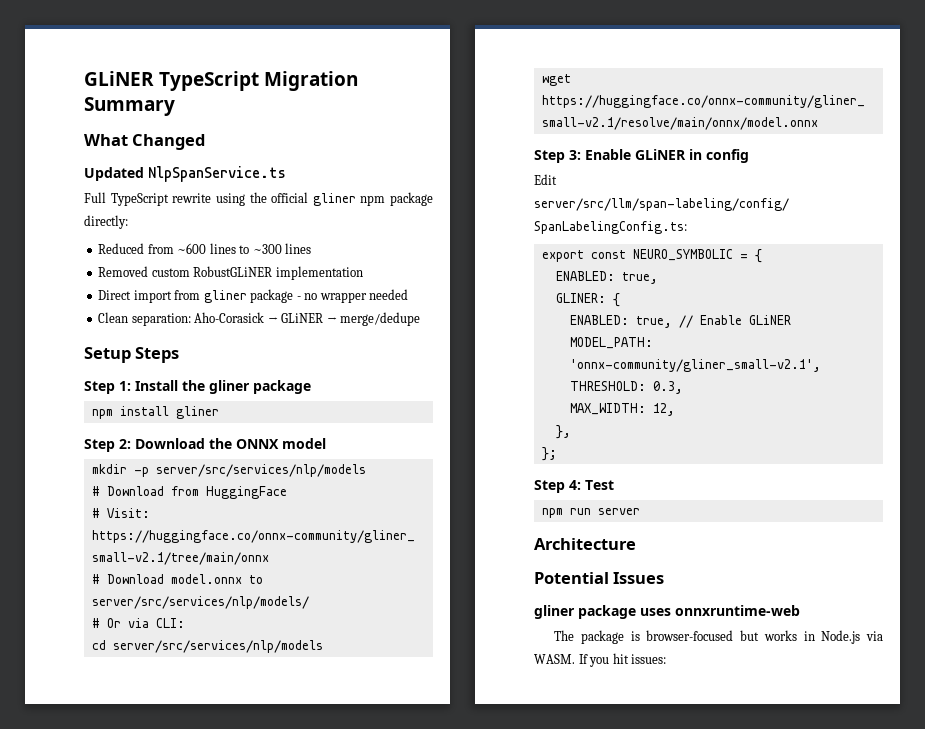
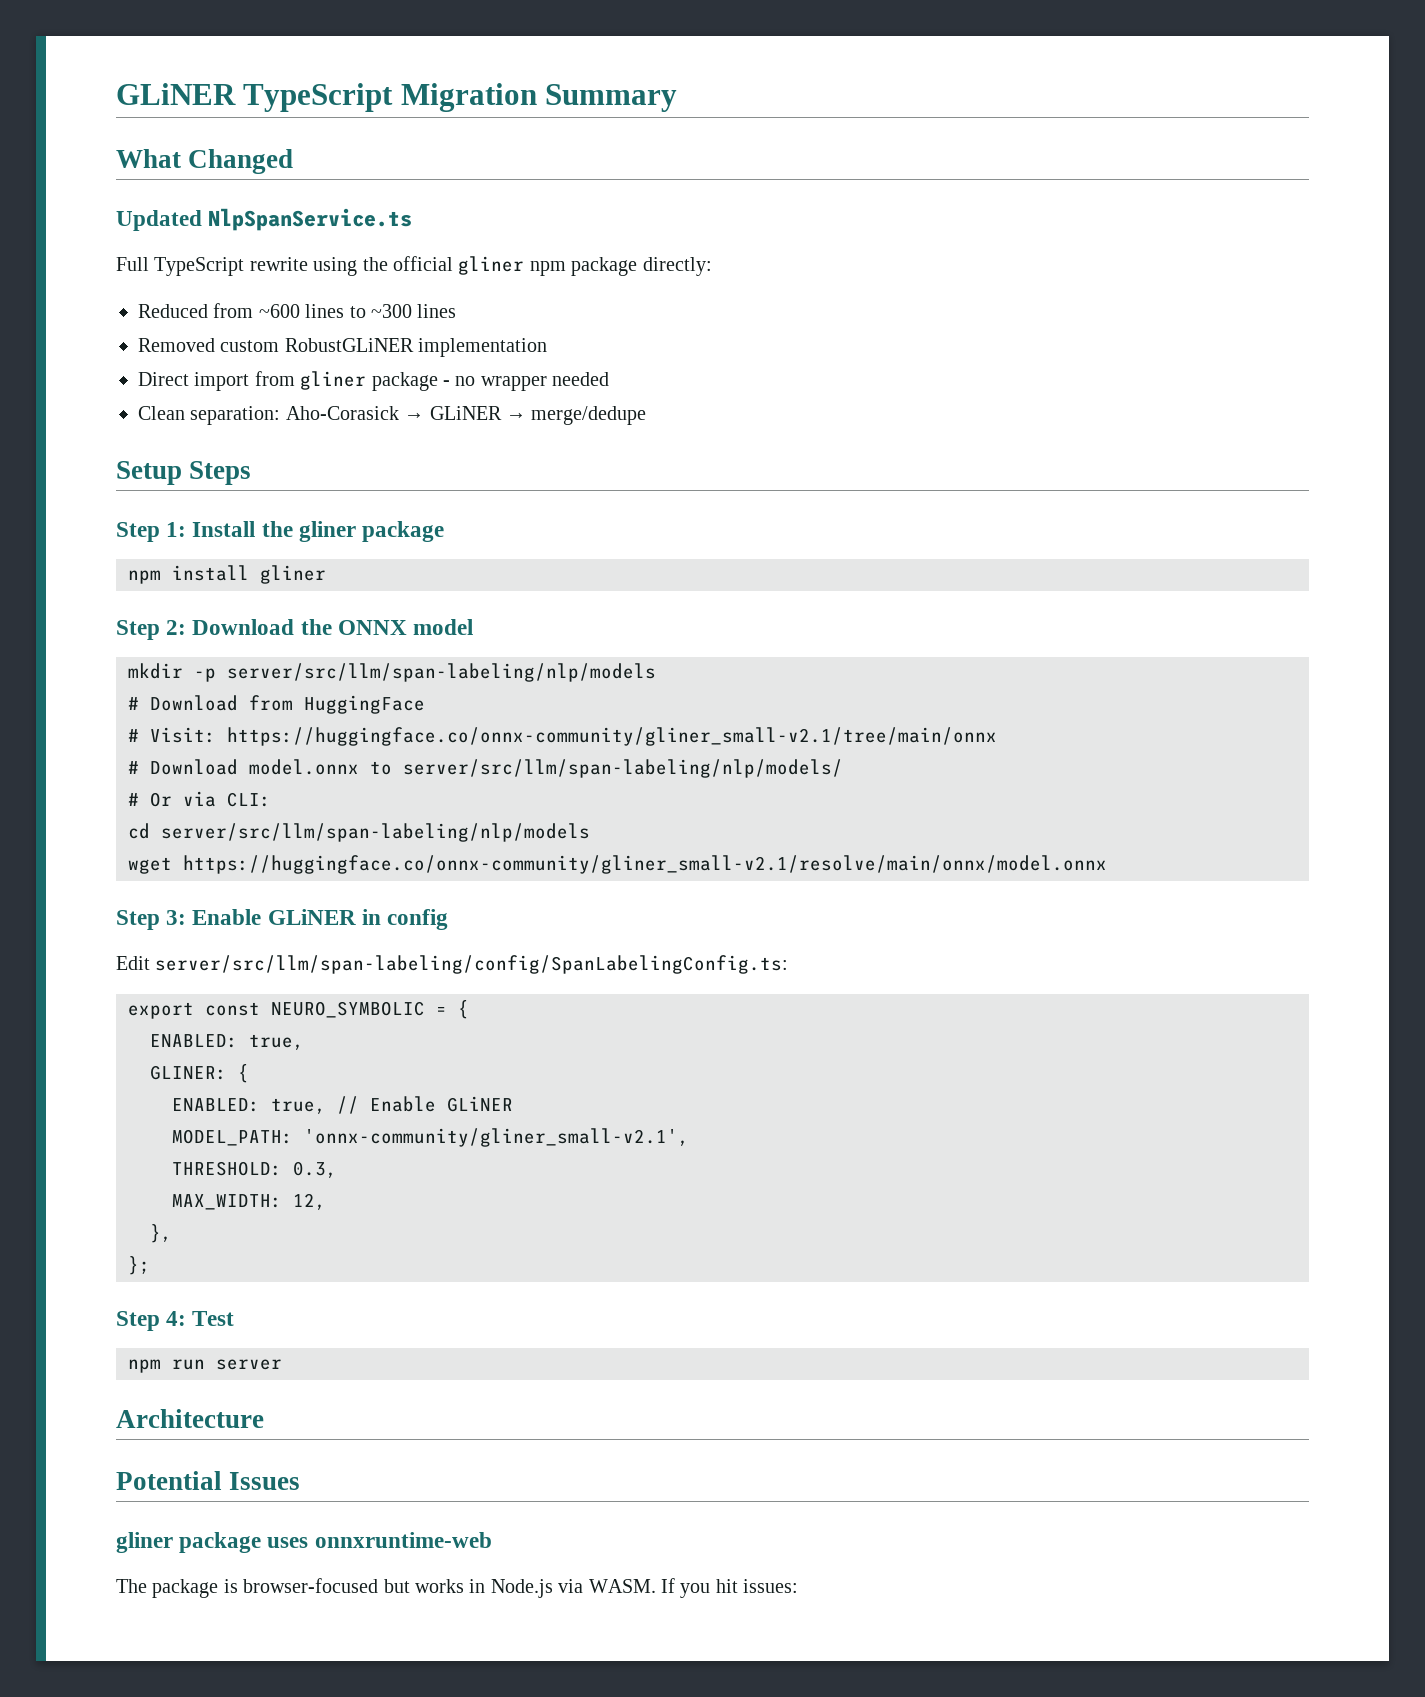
- mkdir -p server/src/services/nlp/models
+ mkdir -p server/src/llm/span-labeling/nlp/models
- # Download model.onnx to server/src/services/nlp/models/
+ # Download model.onnx to server/src/llm/span-labeling/nlp/models/
- cd server/src/services/nlp/models
+ cd server/src/llm/span-labeling/nlp/models

